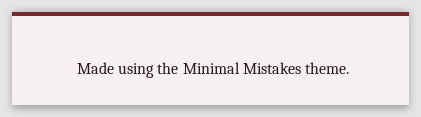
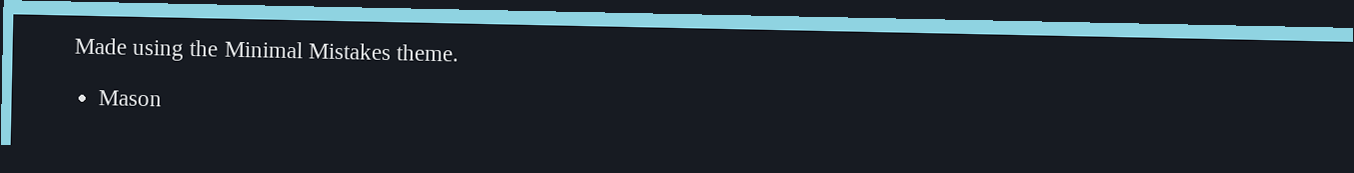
+ Mason

